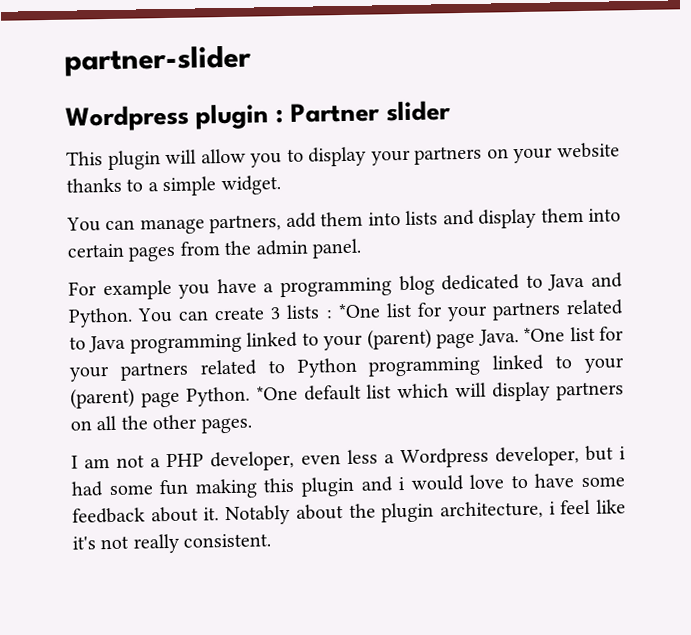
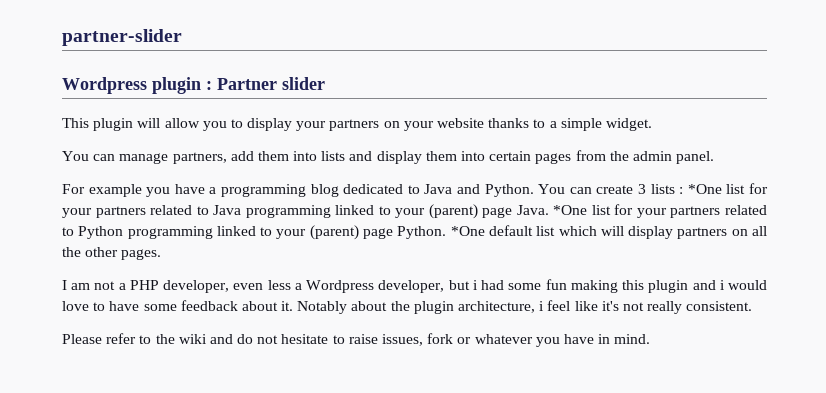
+ Please refer to the wiki and do not hesitate to raise issues, fork or whatever you have in mind.

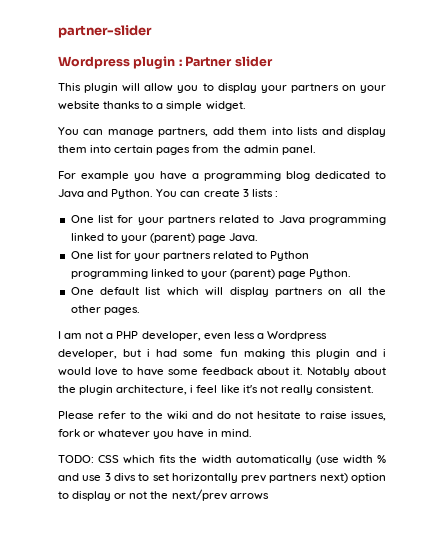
- You can create 3 lists : *One list for your partners related to Java programming linked to your (parent) page Java. *One list for your partners related to Python programming linked to your (parent) page Python. *One default list which will display partners on all the other pages.
+ You can create 3 lists :
+ One list for your partners related to Java programming linked to your (parent) page Java.
+ One list for your partners related to Python programming linked to your (parent) page Python.
+ One default list which will display partners on all the other pages.
+ TODO: CSS which fits the width automatically (use width % and use 3 divs to set horizontally prev partners next) option to display or not the next/prev arrows

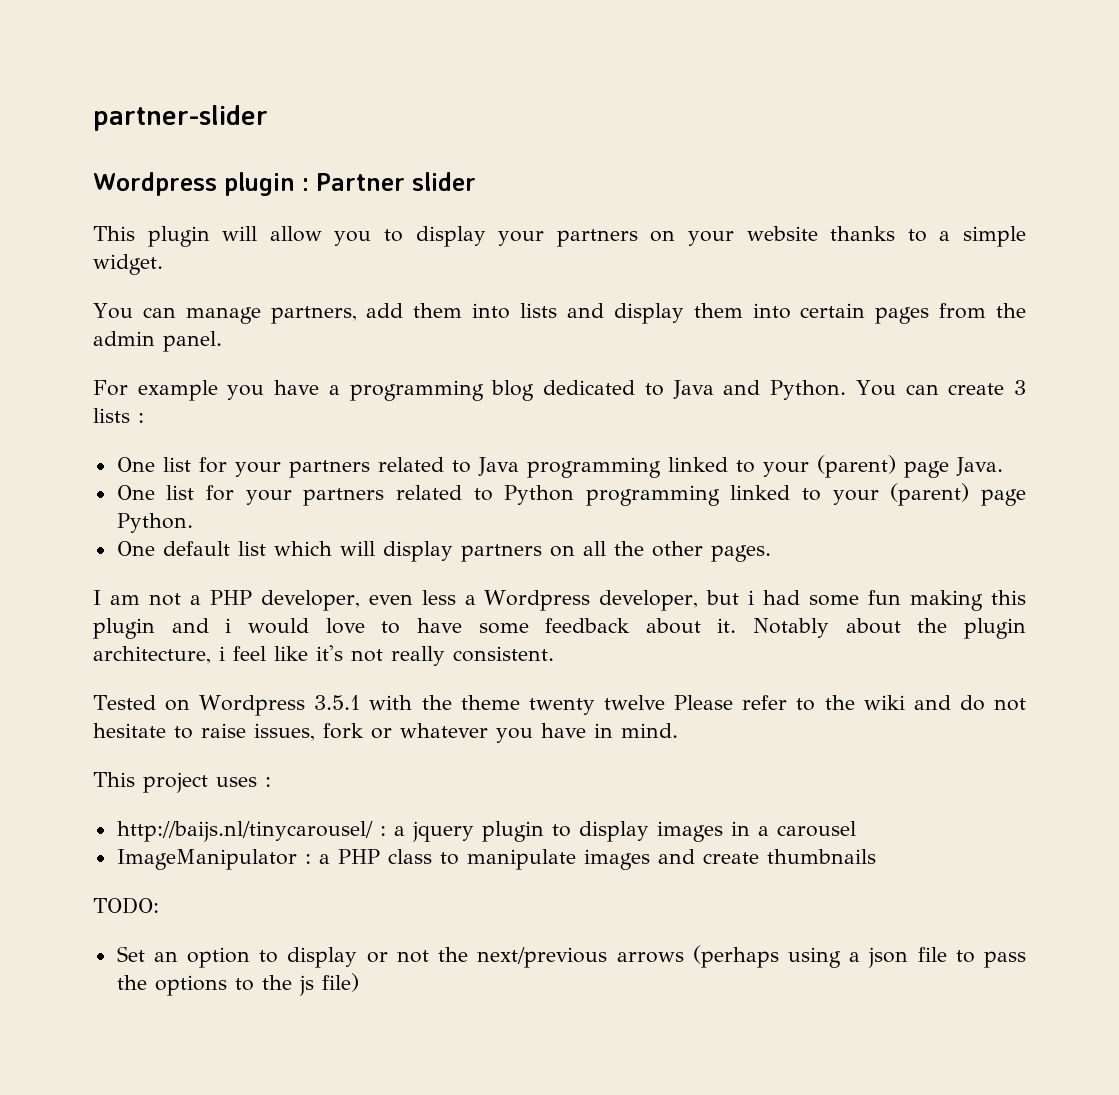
- Please refer to the wiki and do not hesitate to raise issues, fork or whatever you have in mind.
+ Tested on Wordpress 3.5.1 with the theme twenty twelve Please refer to the wiki and do not hesitate to raise issues, fork or whatever you have in mind.
- TODO: CSS which fits the width automatically (use width % and use 3 divs to set horizontally prev partners next) option to display or not the next/prev arrows
+ This project uses :
+ http://baijs.nl/tinycarousel/ : a jquery plugin to display images in a carousel
+ ImageManipulator : a PHP class to manipulate images and create thumbnails
+ TODO:
+ Set an option to display or not the next/previous arrows (perhaps using a json file to pass the options to the js file)

